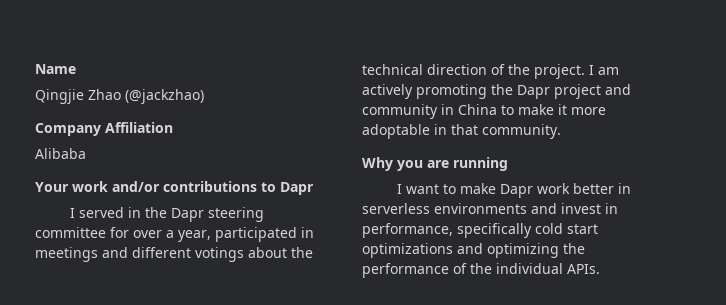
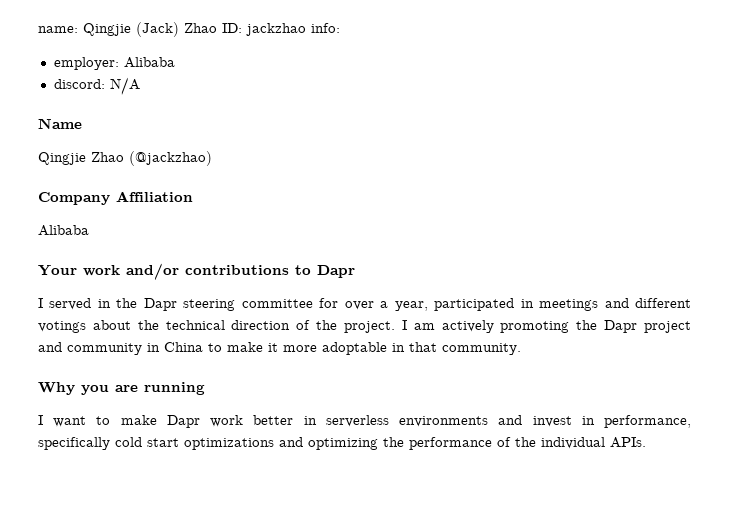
+ name: Qingjie (Jack) Zhao ID: jackzhao info:
+ employer: Alibaba
+ discord: N/A

